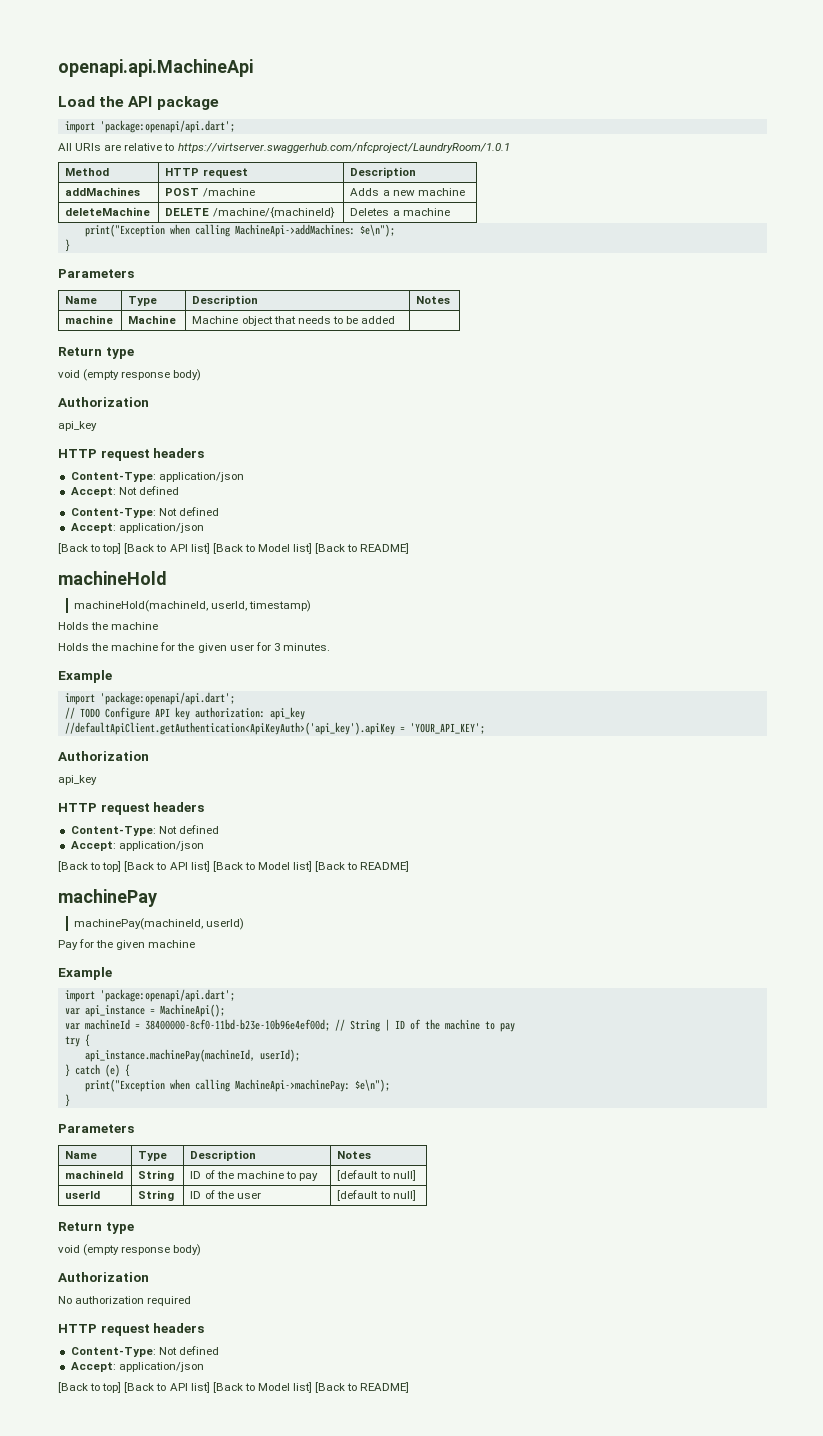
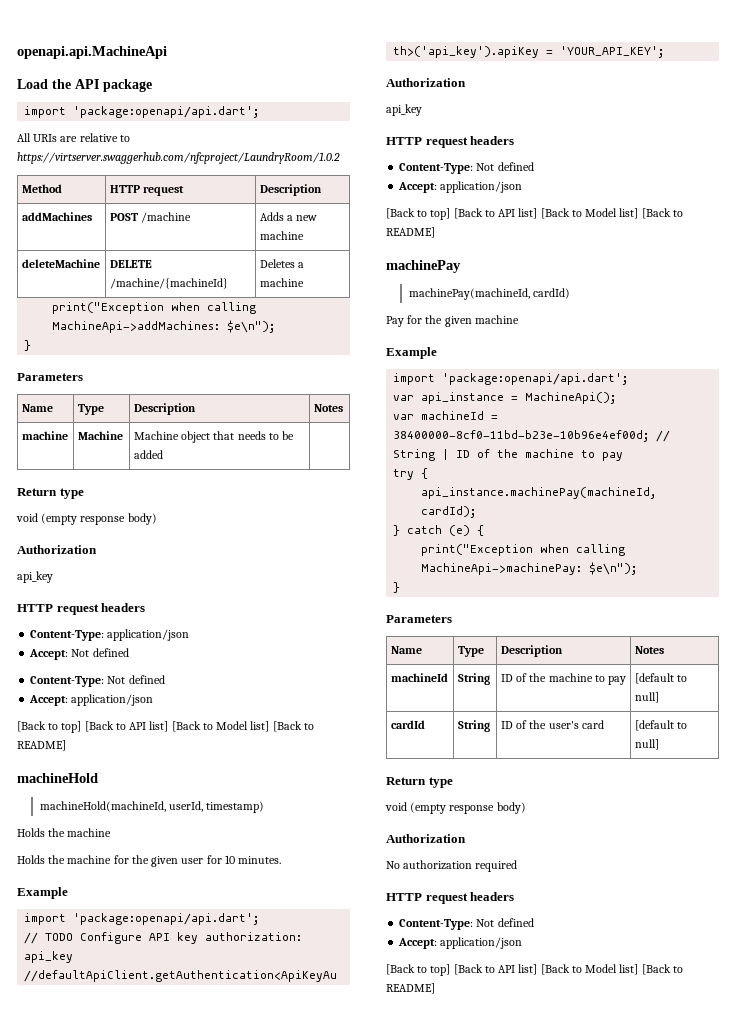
- All URIs are relative to https://virtserver.swaggerhub.com/nfcproject/LaundryRoom/1.0.1
+ All URIs are relative to https://virtserver.swaggerhub.com/nfcproject/LaundryRoom/1.0.2
- Holds the machine for the given user for 3 minutes.
+ Holds the machine for the given user for 10 minutes.
- machinePay(machineId, userId)
+ machinePay(machineId, cardId)
- api_instance.machinePay(machineId, userId);
+ api_instance.machinePay(machineId, cardId);
- userId | String | ID of the user | [default to null]
+ cardId | String | ID of the user's card | [default to null]

